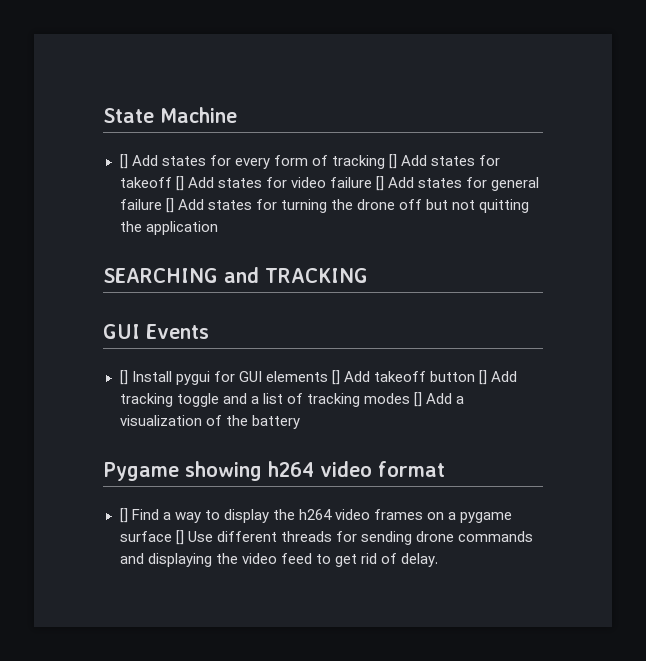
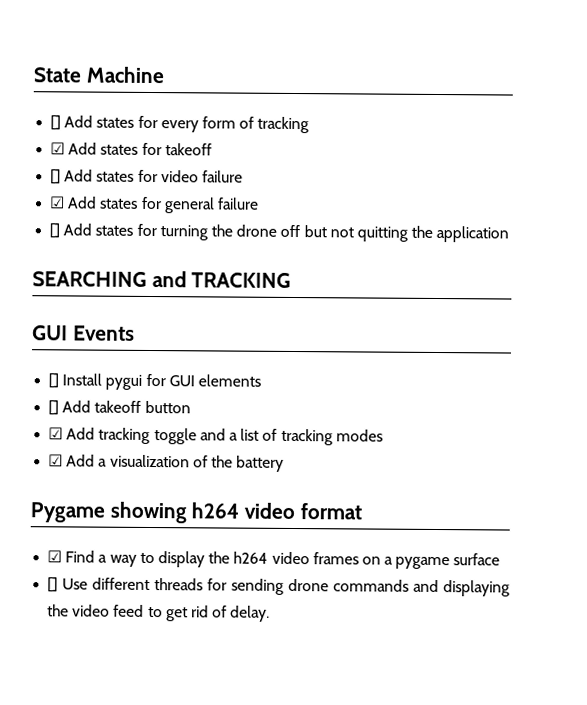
- [] Add states for every form of tracking [] Add states for takeoff [] Add states for video failure [] Add states for general failure [] Add states for turning the drone off but not quitting the application
+ [] Add states for every form of tracking
+ ☑ Add states for takeoff
+ [] Add states for video failure
+ ☑ Add states for general failure
+ [] Add states for turning the drone off but not quitting the application
- [] Install pygui for GUI elements [] Add takeoff button [] Add tracking toggle and a list of tracking modes [] Add a visualization of the battery
+ [] Install pygui for GUI elements
+ [] Add takeoff button
+ ☑ Add tracking toggle and a list of tracking modes
+ ☑ Add a visualization of the battery
- [] Find a way to display the h264 video frames on a pygame surface [] Use different threads for sending drone commands and displaying the video feed to get rid of delay.
+ ☑ Find a way to display the h264 video frames on a pygame surface
+ [] Use different threads for sending drone commands and displaying the video feed to get rid of delay.

